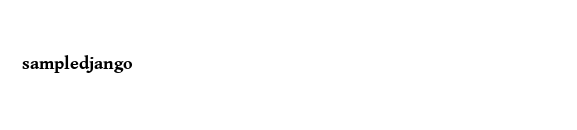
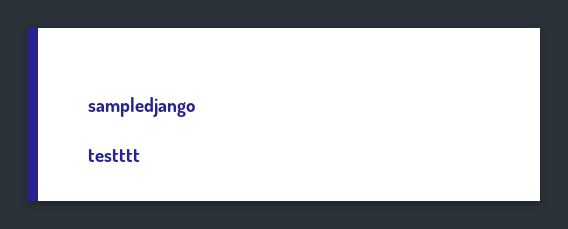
+ testttt

